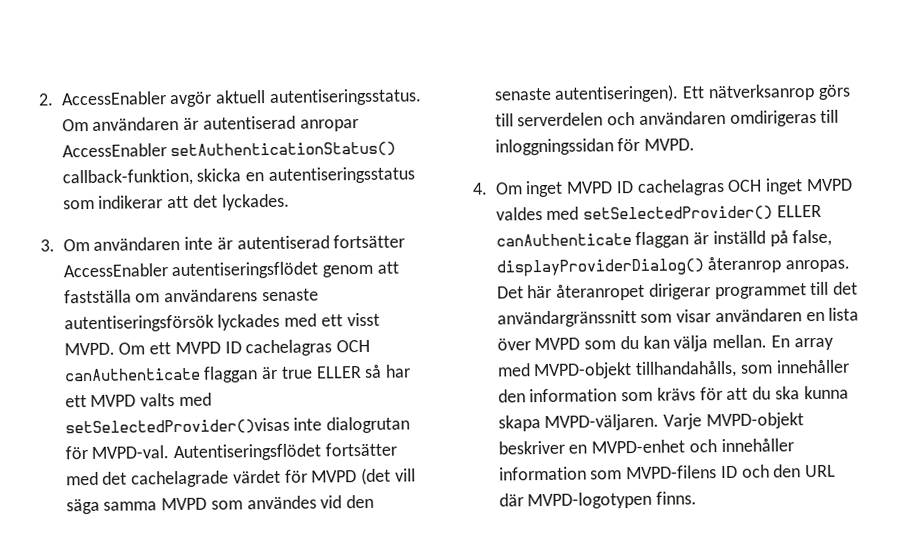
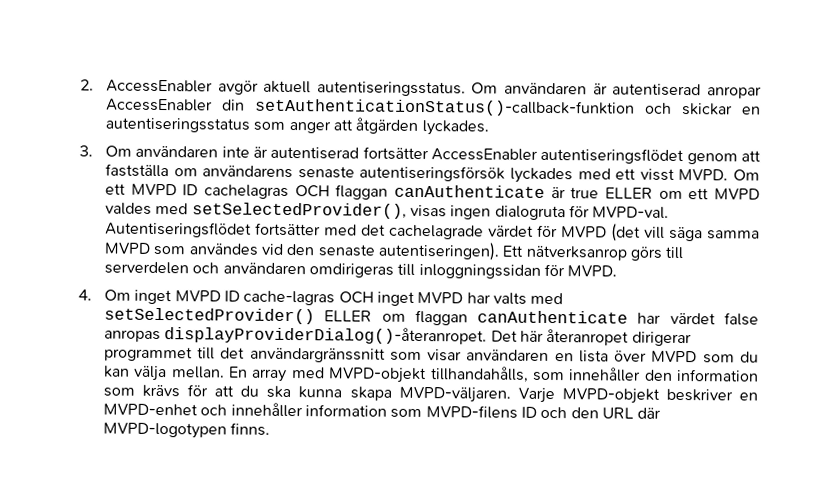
- Om användaren är autentiserad anropar AccessEnabler setAuthenticationStatus() callback-funktion, skicka en autentiseringsstatus som indikerar att det lyckades.
+ Om användaren är autentiserad anropar AccessEnabler din setAuthenticationStatus()-callback-funktion och skickar en autentiseringsstatus som anger att åtgärden lyckades.
- Om ett MVPD ID cachelagras OCH canAuthenticate flaggan är true ELLER så har ett MVPD valts med setSelectedProvider()visas inte dialogrutan för MVPD-val.
+ Om ett MVPD ID cachelagras OCH flaggan canAuthenticate är true ELLER om ett MVPD valdes med setSelectedProvider(), visas ingen dialogruta för MVPD-val.
- 4. Om inget MVPD ID cachelagras OCH inget MVPD valdes med setSelectedProvider() ELLER canAuthenticate flaggan är inställd på false, displayProviderDialog() återanrop anropas.
+ 4. Om inget MVPD ID cache-lagras OCH inget MVPD har valts med setSelectedProvider() ELLER om flaggan canAuthenticate har värdet false anropas displayProviderDialog()-återanropet.

